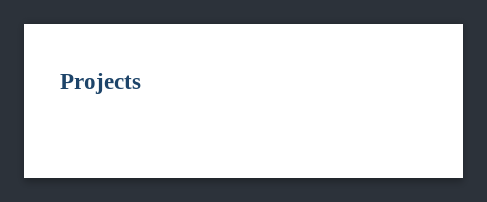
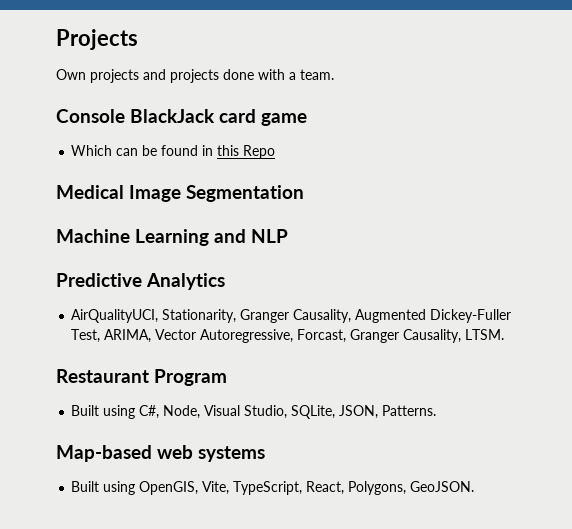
+ Own projects and projects done with a team.
+ Console BlackJack card game
+ Which can be found in this Repo
+ Medical Image Segmentation
+ Machine Learning and NLP
+ Predictive Analytics
+ AirQualityUCI, Stationarity, Granger Causality, Augmented Dickey-Fuller Test, ARIMA, Vector Autoregressive, Forcast, Granger Causality, LTSM.
+ Restaurant Program
+ Built using C#, Node, Visual Studio, SQLite, JSON, Patterns.
+ Map-based web systems
+ Built using OpenGIS, Vite, TypeScript, React, Polygons, GeoJSON.

